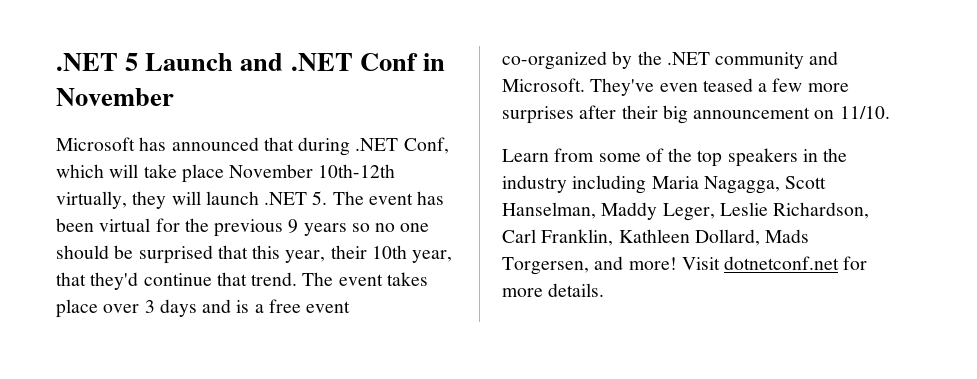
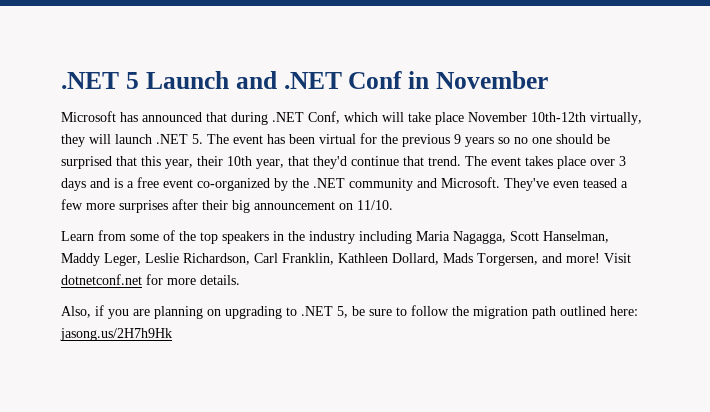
+ Also, if you are planning on upgrading to .NET 5, be sure to follow the migration path outlined here: jasong.us/2H7h9Hk

